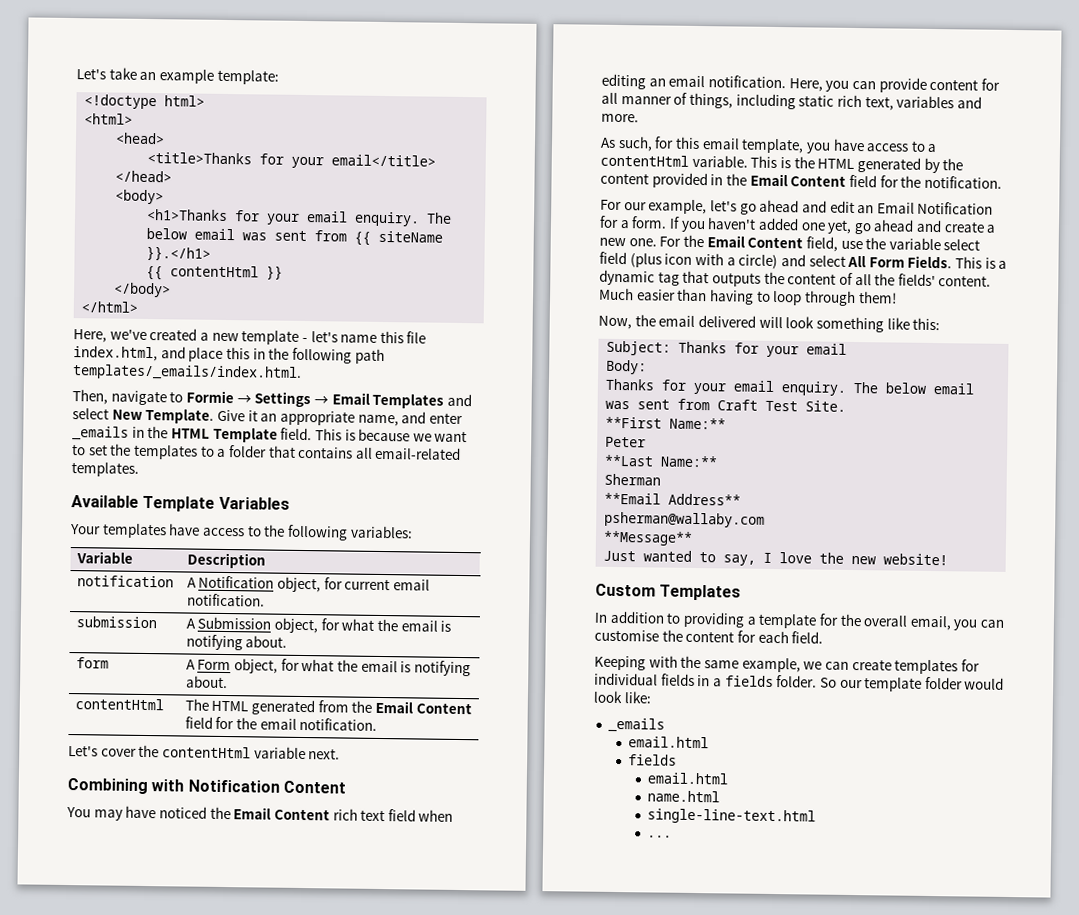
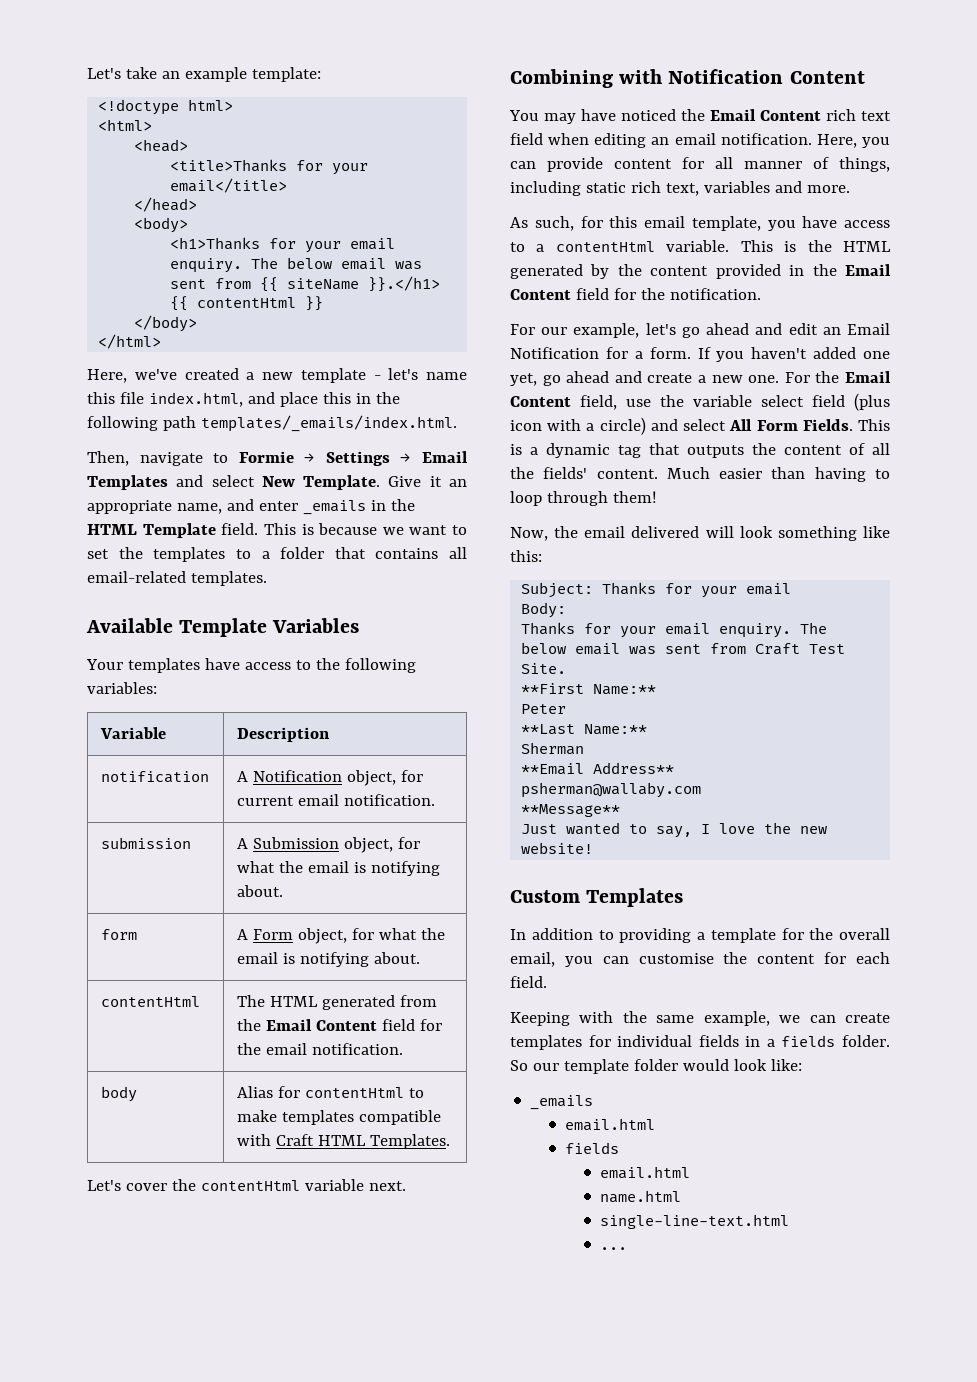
+ body | Alias for contentHtml to make templates compatible with Craft HTML Templates.

